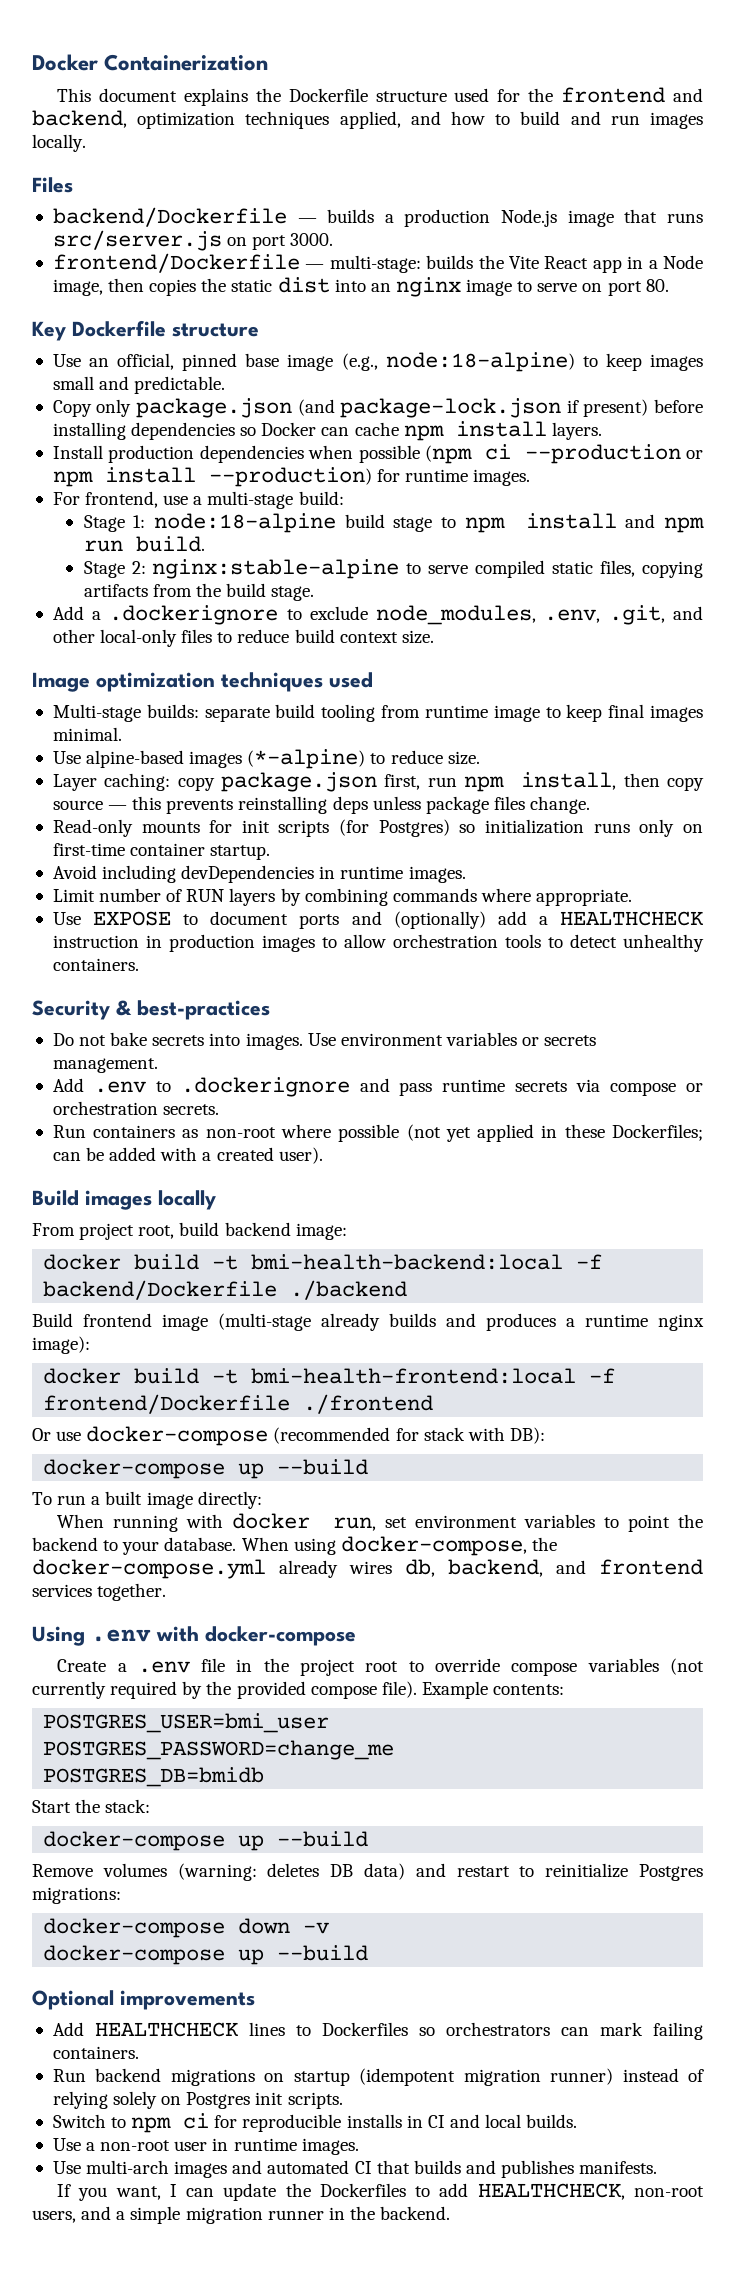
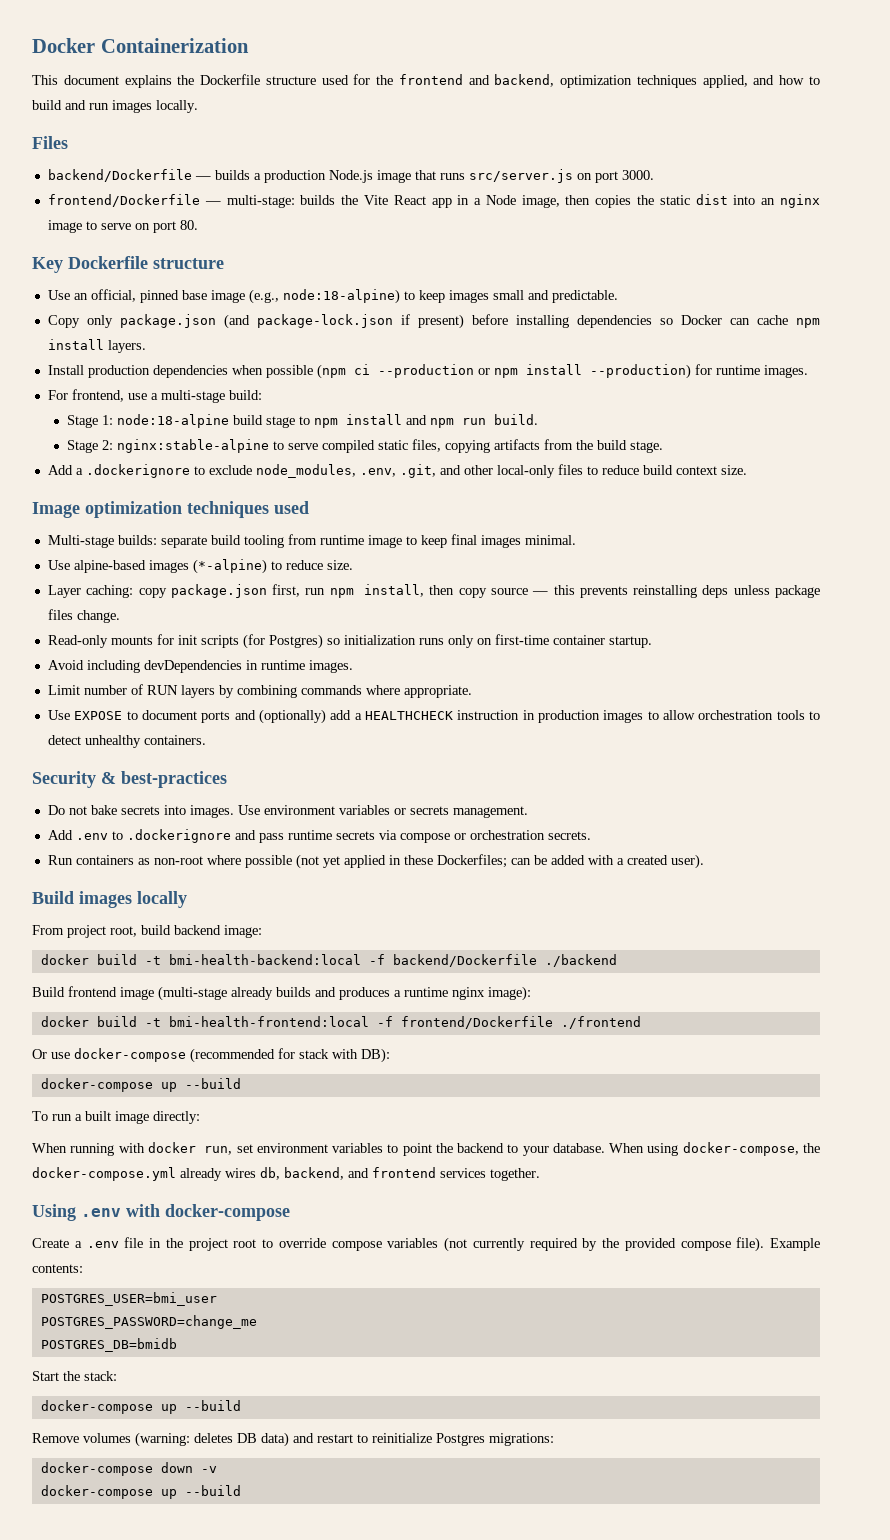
- Optional improvements
- Add HEALTHCHECK lines to Dockerfiles so orchestrators can mark failing containers.
- Run backend migrations on startup (idempotent migration runner) instead of relying solely on Postgres init scripts.
- Switch to npm ci for reproducible installs in CI and local builds.
- Use a non-root user in runtime images.
- Use multi-arch images and automated CI that builds and publishes manifests.
- If you want, I can update the Dockerfiles to add HEALTHCHECK, non-root users, and a simple migration runner in the backend.

